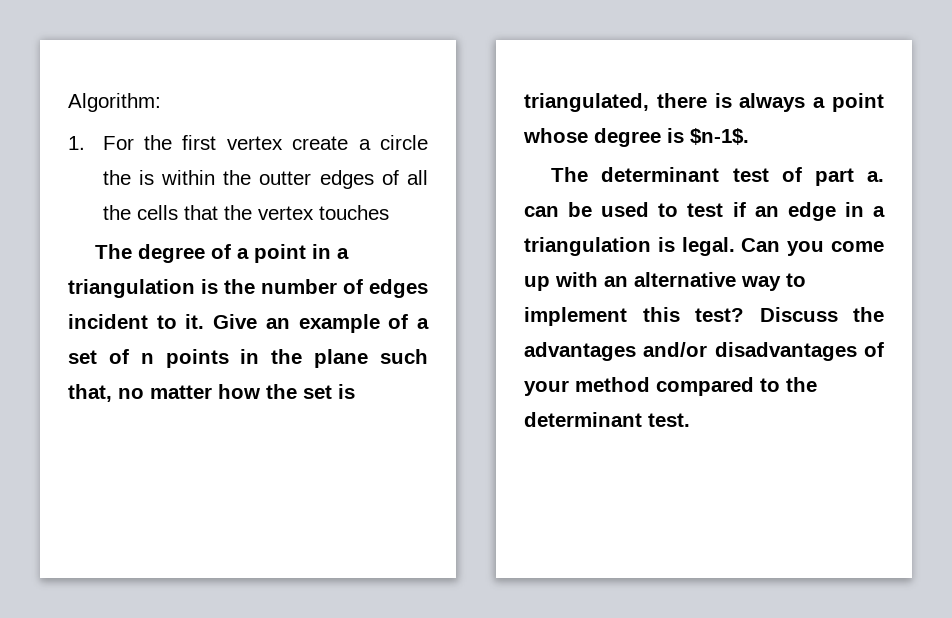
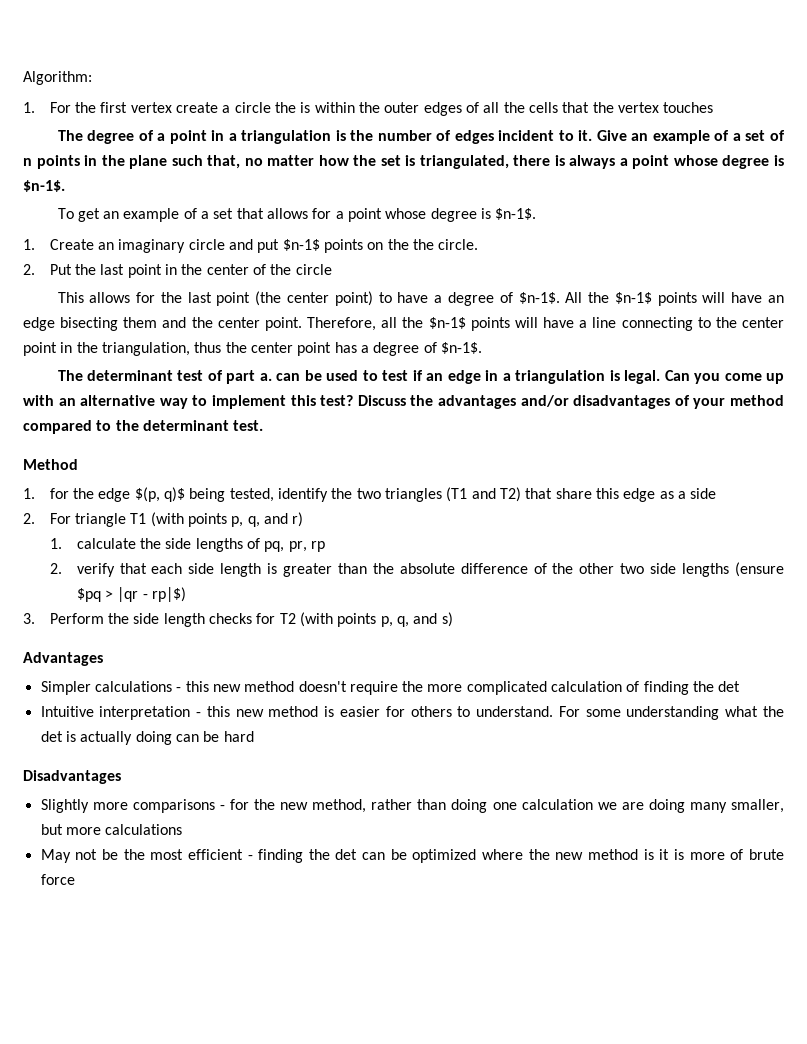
- 1. For the first vertex create a circle the is within the outter edges of all the cells that the vertex touches
+ 1. For the first vertex create a circle the is within the outer edges of all the cells that the vertex touches
+ To get an example of a set that allows for a point whose degree is $n-1$.
+ 1. Create an imaginary circle and put $n-1$ points on the the circle.
+ 2. Put the last point in the center of the circle
+ This allows for the last point (the center point) to have a degree of $n-1$. All the $n-1$ points will have an edge bisecting them and the center point. Therefore, all the $n-1$ points will have a line connecting to the center point in the triangulation, thus the center point has a degree of $n-1$.
+ Method
+ 1. for the edge $(p, q)$ being tested, identify the two triangles (T1 and T2) that share this edge as a side
+ 2. For triangle T1 (with points p, q, and r)
+ 1. calculate the side lengths of pq, pr, rp
+ 2. verify that each side length is greater than the absolute difference of the other two side lengths (ensure $pq > |qr - rp|$)
+ 3. Perform the side length checks for T2 (with points p, q, and s)
+ Advantages
+ Simpler calculations - this new method doesn't require the more complicated calculation of finding the det
+ Intuitive interpretation - this new method is easier for others to understand. For some understanding what the det is actually doing can be hard
+ Disadvantages
+ Slightly more comparisons - for the new method, rather than doing one calculation we are doing many smaller, but more calculations
+ May not be the most efficient - finding the det can be optimized where the new method is it is more of brute force

